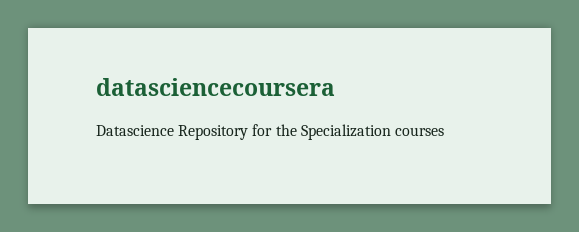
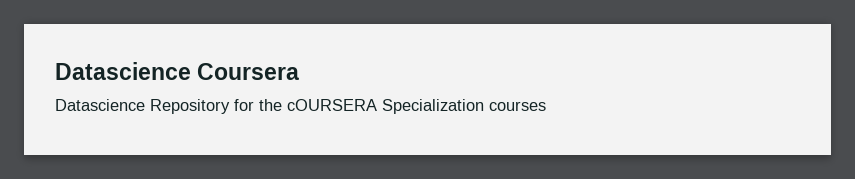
- datasciencecoursera
+ Datascience Coursera
- Datascience Repository for the Specialization courses
+ Datascience Repository for the cOURSERA Specialization courses

